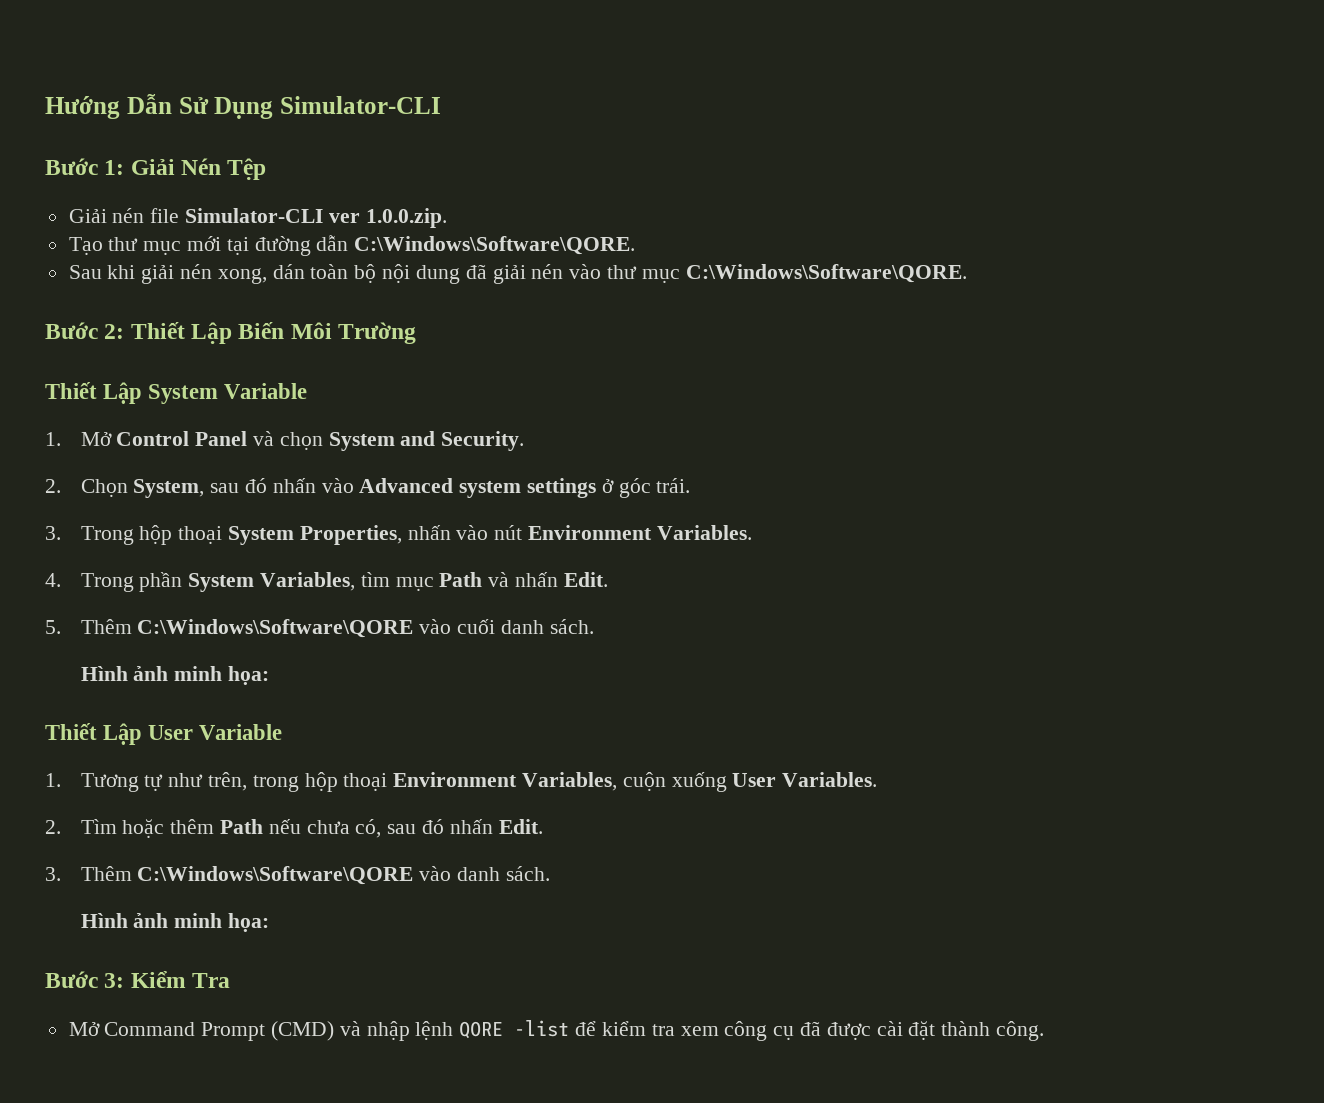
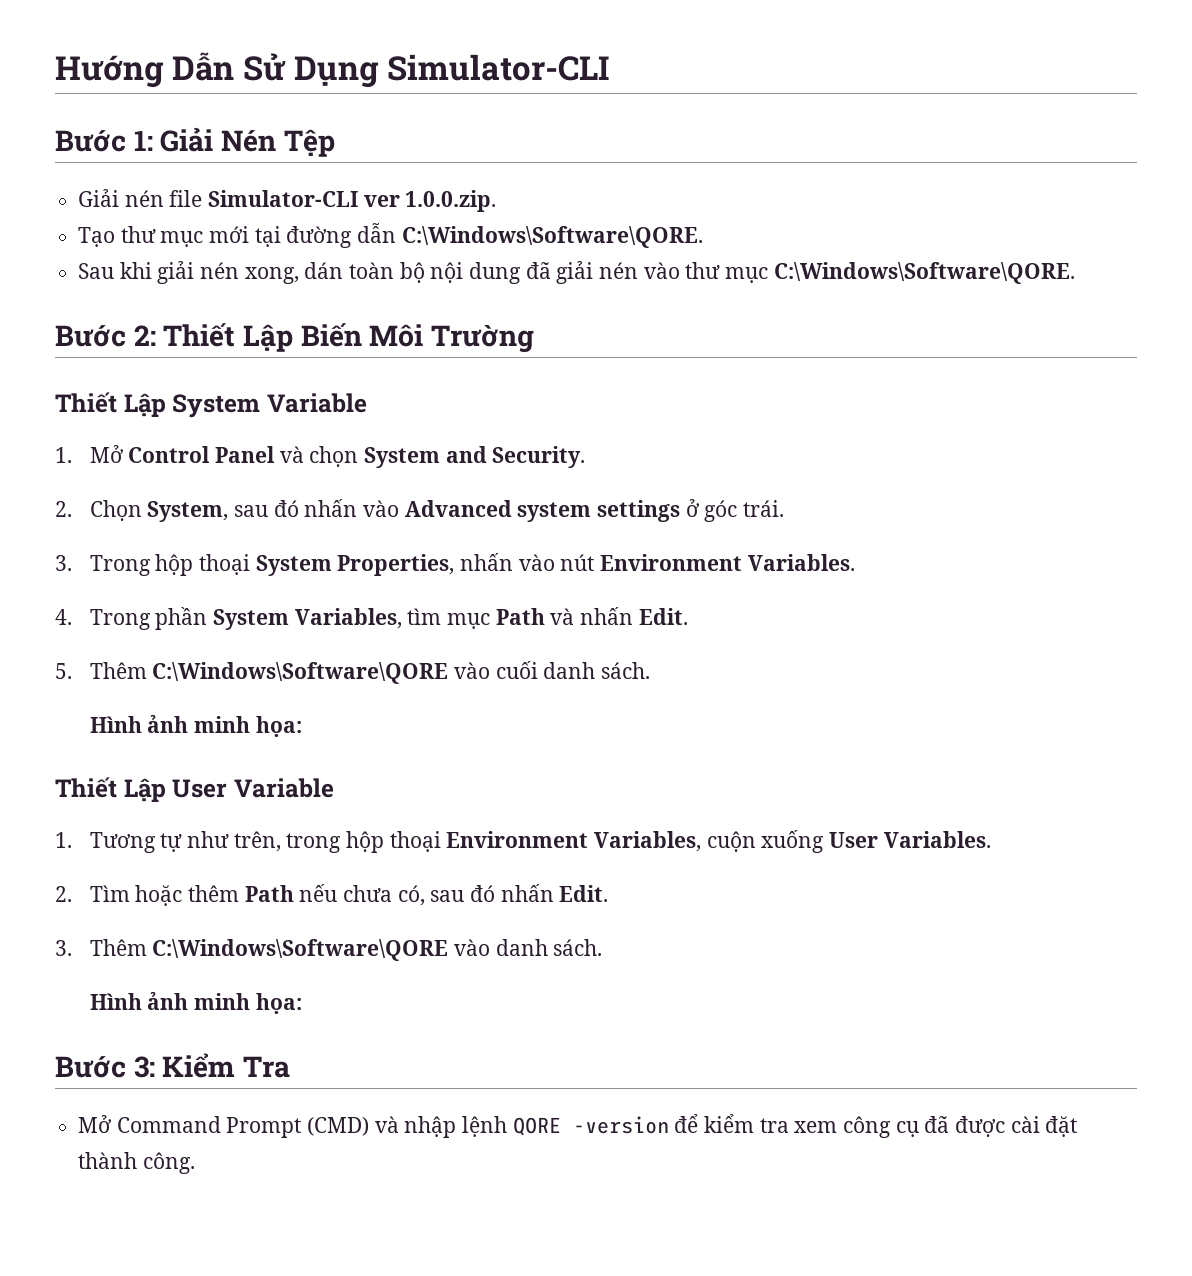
- Mở Command Prompt (CMD) và nhập lệnh QORE -list để kiểm tra xem công cụ đã được cài đặt thành công.
+ Mở Command Prompt (CMD) và nhập lệnh QORE -version để kiểm tra xem công cụ đã được cài đặt thành công.

